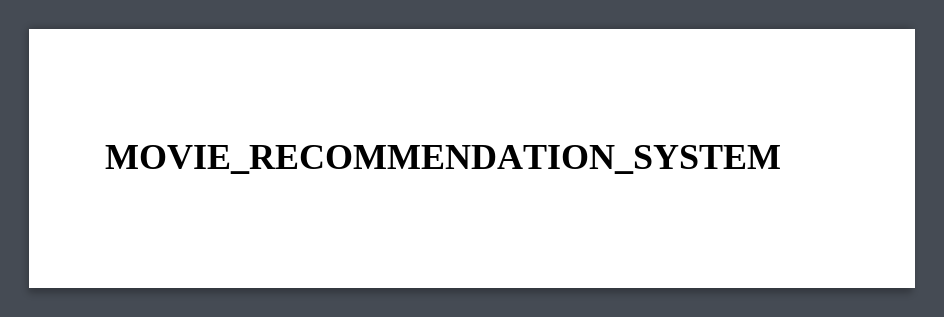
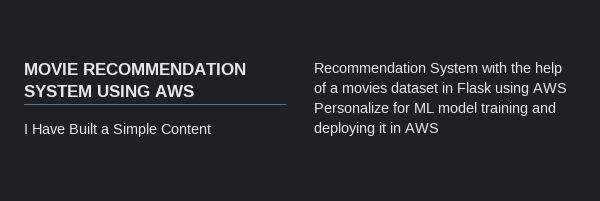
- MOVIE_RECOMMENDATION_SYSTEM
+ MOVIE RECOMMENDATION SYSTEM USING AWS
+ I Have Built a Simple Content Recommendation System with the help of a movies dataset in Flask using AWS Personalize for ML model training and deploying it in AWS

